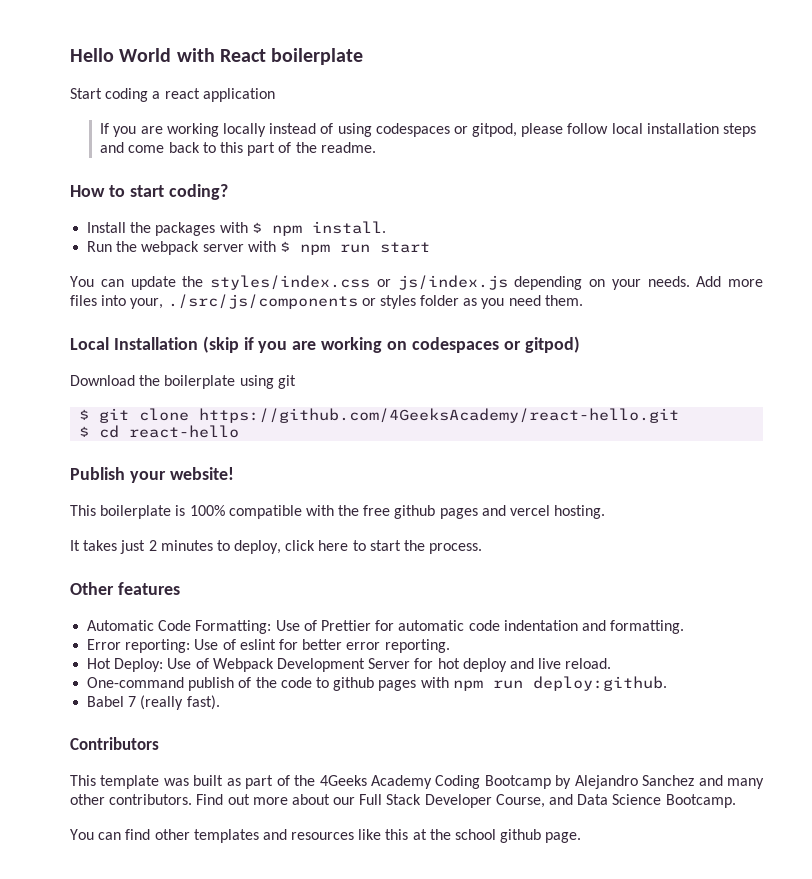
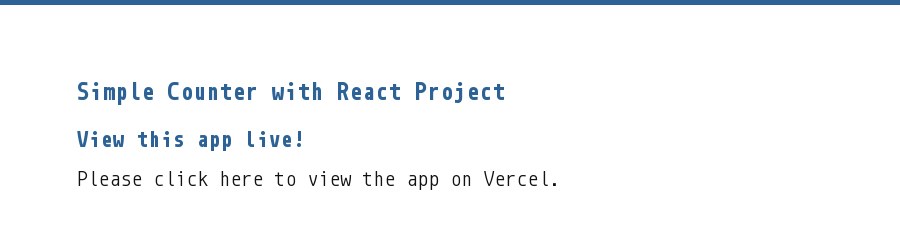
- Hello World with React boilerplate
- Start coding a react application
- If you are working locally instead of using codespaces or gitpod, please follow local installation steps and come back to this part of the readme.
- How to start coding?
- Install the packages with $ npm install.
- Run the webpack server with $ npm run start
- You can update the styles/index.css or js/index.js depending on your needs. Add more files into your, ./src/js/components or styles folder as you need them.
- Local Installation (skip if you are working on codespaces or gitpod)
- Download the boilerplate using git
- $ git clone https://github.com/4GeeksAcademy/react-hello.git
- $ cd react-hello
- Publish your website!
- This boilerplate is 100% compatible with the free github pages and vercel hosting.
- It takes just 2 minutes to deploy, click here to start the process.
- Other features
- Automatic Code Formatting: Use of Prettier for automatic code indentation and formatting.
- Error reporting: Use of eslint for better error reporting.
- Hot Deploy: Use of Webpack Development Server for hot deploy and live reload.
- One-command publish of the code to github pages with npm run deploy:github.
- Babel 7 (really fast).
- Contributors
- This template was built as part of the 4Geeks Academy Coding Bootcamp by Alejandro Sanchez and many other contributors. Find out more about our Full Stack Developer Course, and Data Science Bootcamp.
- You can find other templates and resources like this at the school github page.
+ Simple Counter with React Project
+ View this app live!
+ Please click here to view the app on Vercel.

